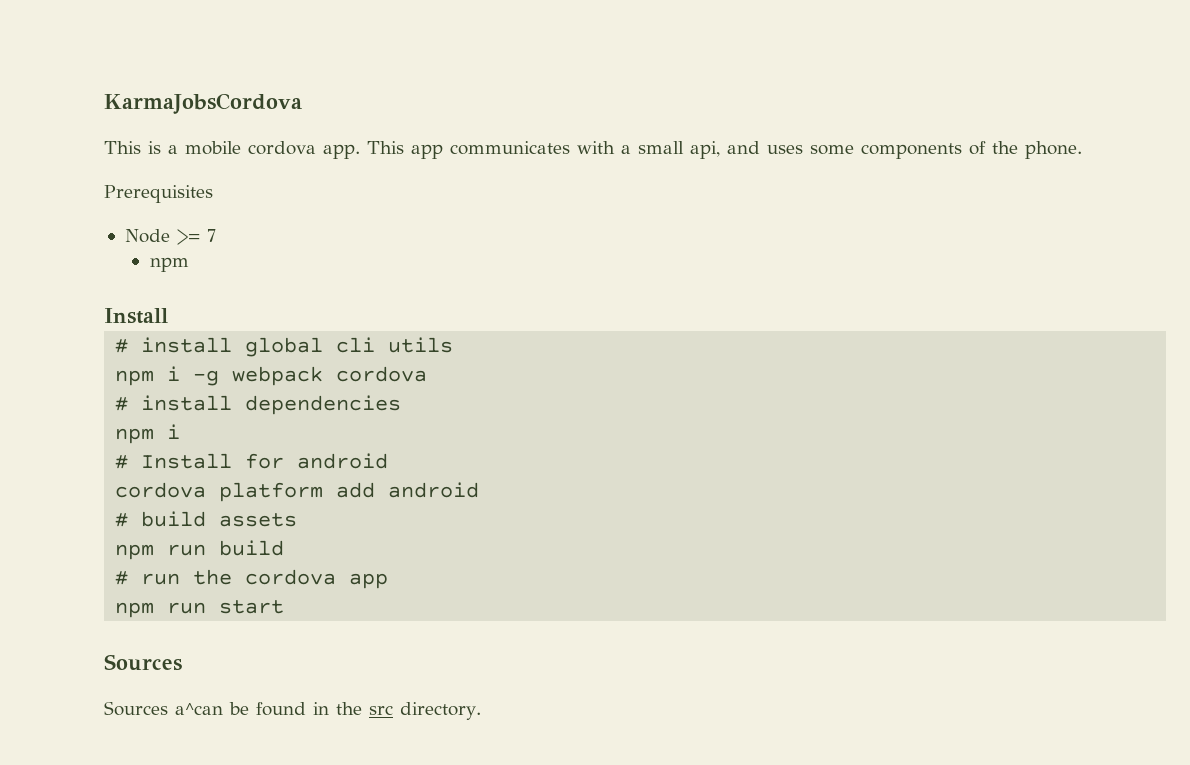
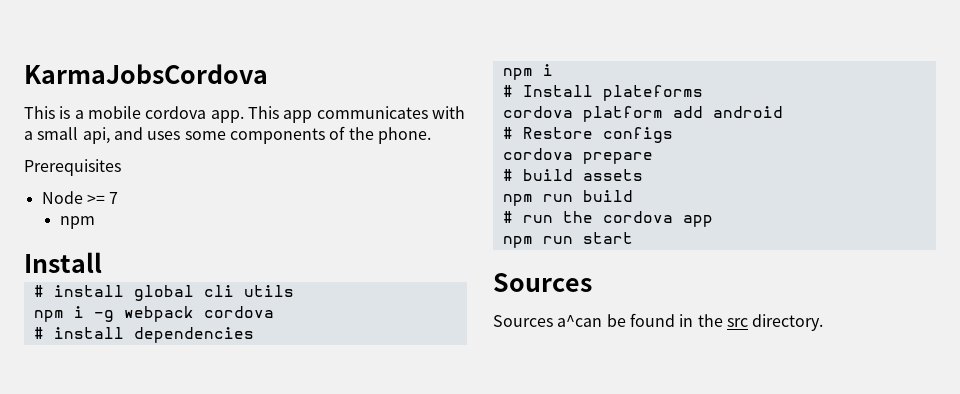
- # Install for android
+ # Install plateforms
+ # Restore configs
+ cordova prepare

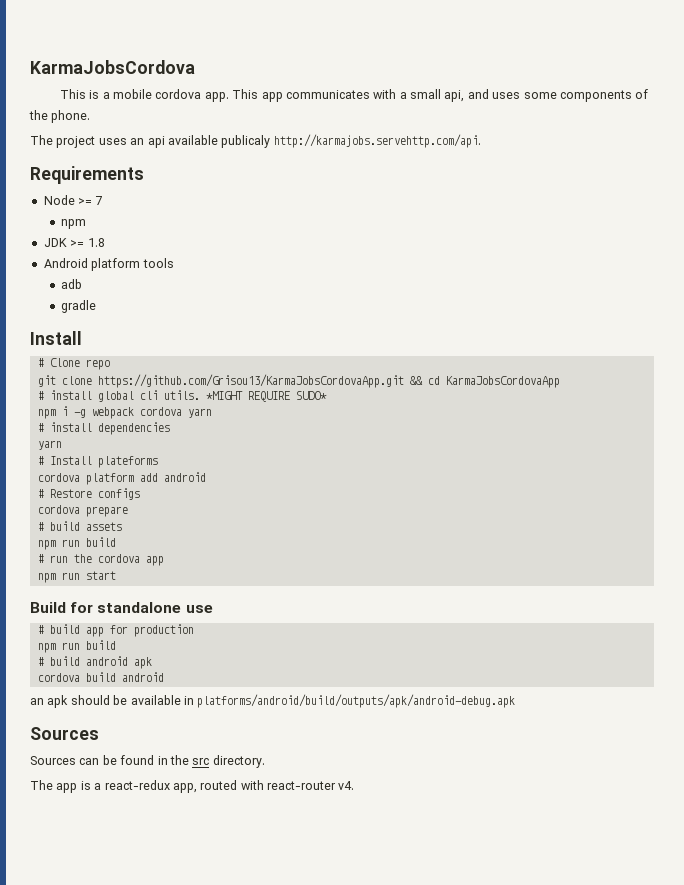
- Prerequisites
+ The project uses an api available publicaly http://karmajobs.servehttp.com/api.
+ Requirements
  Node >= 7
  npm
+ JDK >= 1.8
+ Android platform tools
+ adb
+ gradle
  Install
+ # Clone repo
+ git clone https://github.com/Grisou13/KarmaJobsCordovaApp.git && cd KarmaJobsCordovaApp
- # install global cli utils
+ # install global cli utils. *MIGHT REQUIRE SUDO*
- npm i -g webpack cordova
+ npm i -g webpack cordova yarn
  # install dependencies
- npm i
+ yarn
+ Build for standalone use
+ # build app for production
+ npm run build
+ # build android apk
+ cordova build android
+ an apk should be available in platforms/android/build/outputs/apk/android-debug.apk
- Sources a^can be found in the src directory.
+ Sources can be found in the src directory.
+ The app is a react-redux app, routed with react-router v4.

